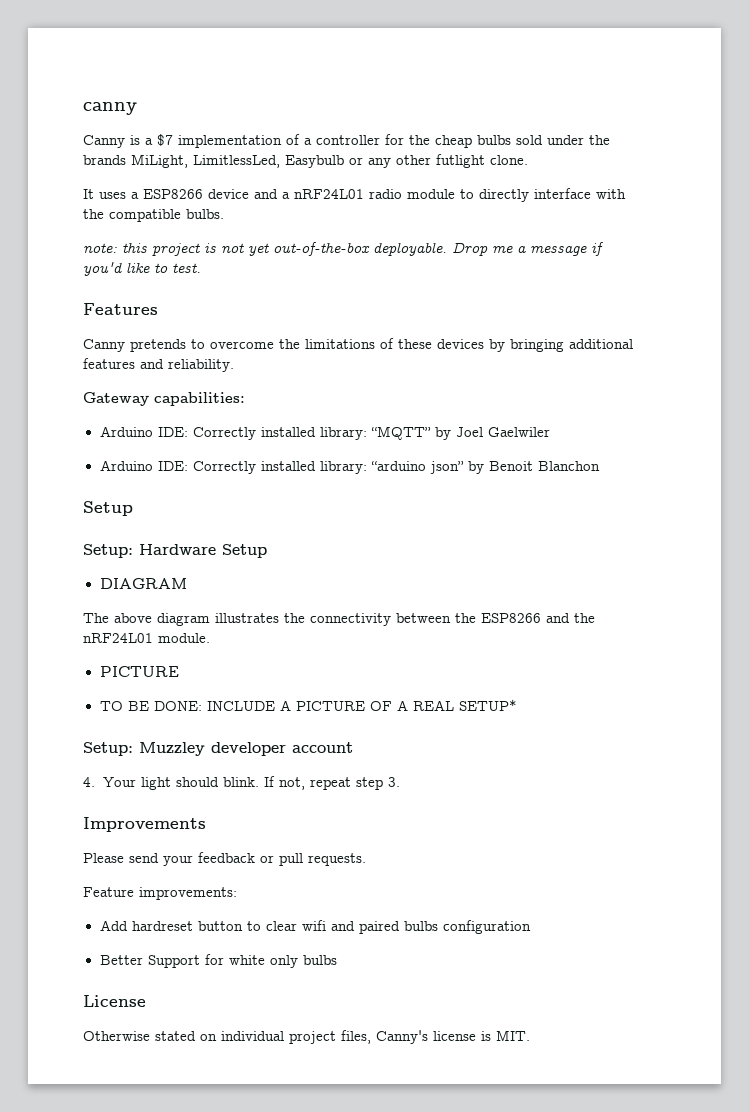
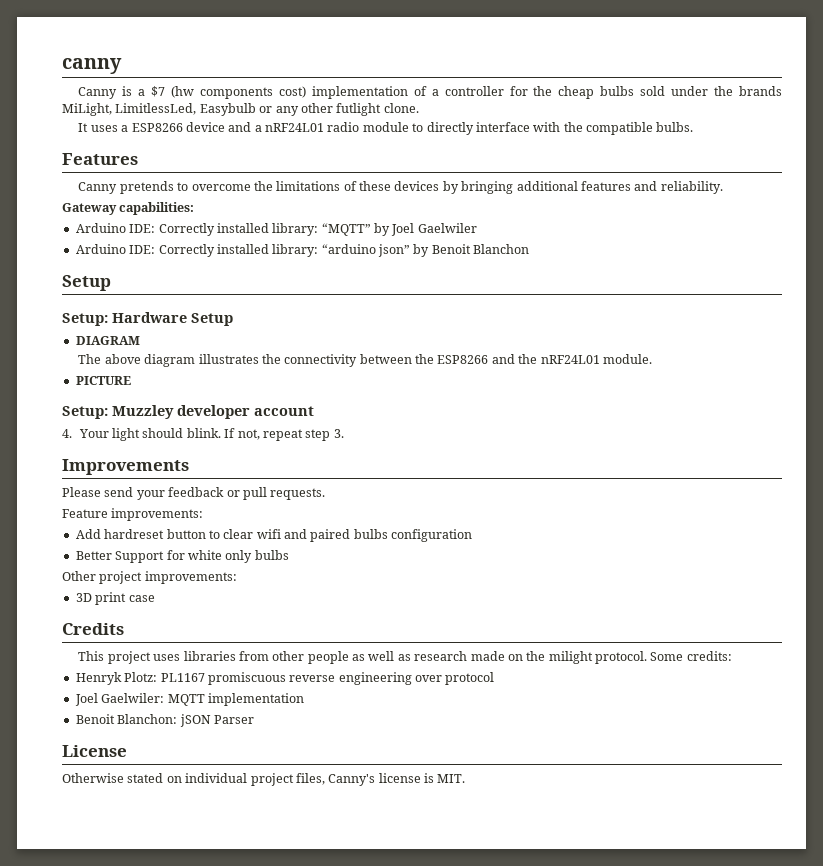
- Canny is a $7 implementation of a controller for the cheap bulbs sold under the brands MiLight, LimitlessLed, Easybulb or any other futlight clone.
+ Canny is a $7 (hw components cost) implementation of a controller for the cheap bulbs sold under the brands MiLight, LimitlessLed, Easybulb or any other futlight clone.
- note: this project is not yet out-of-the-box deployable. Drop me a message if you'd like to test.
- TO BE DONE: INCLUDE A PICTURE OF A REAL SETUP*
+ Other project improvements:
+ 3D print case
+ Credits
+ This project uses libraries from other people as well as research made on the milight protocol. Some credits:
+ Henryk Plotz: PL1167 promiscuous reverse engineering over protocol
+ Joel Gaelwiler: MQTT implementation
+ Benoit Blanchon: jSON Parser

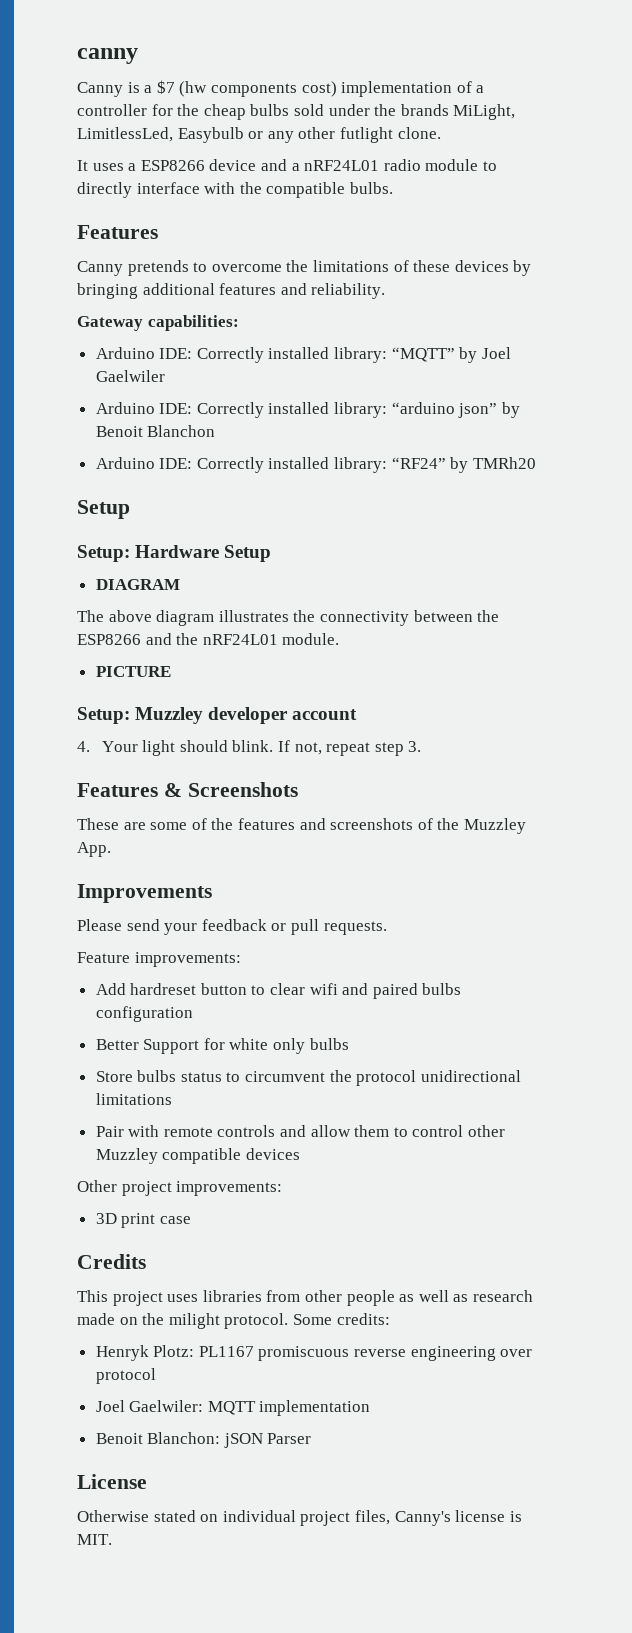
+ Arduino IDE: Correctly installed library: “RF24” by TMRh20
+ Features & Screenshots
+ These are some of the features and screenshots of the Muzzley App.
+ Store bulbs status to circumvent the protocol unidirectional limitations
+ Pair with remote controls and allow them to control other Muzzley compatible devices

